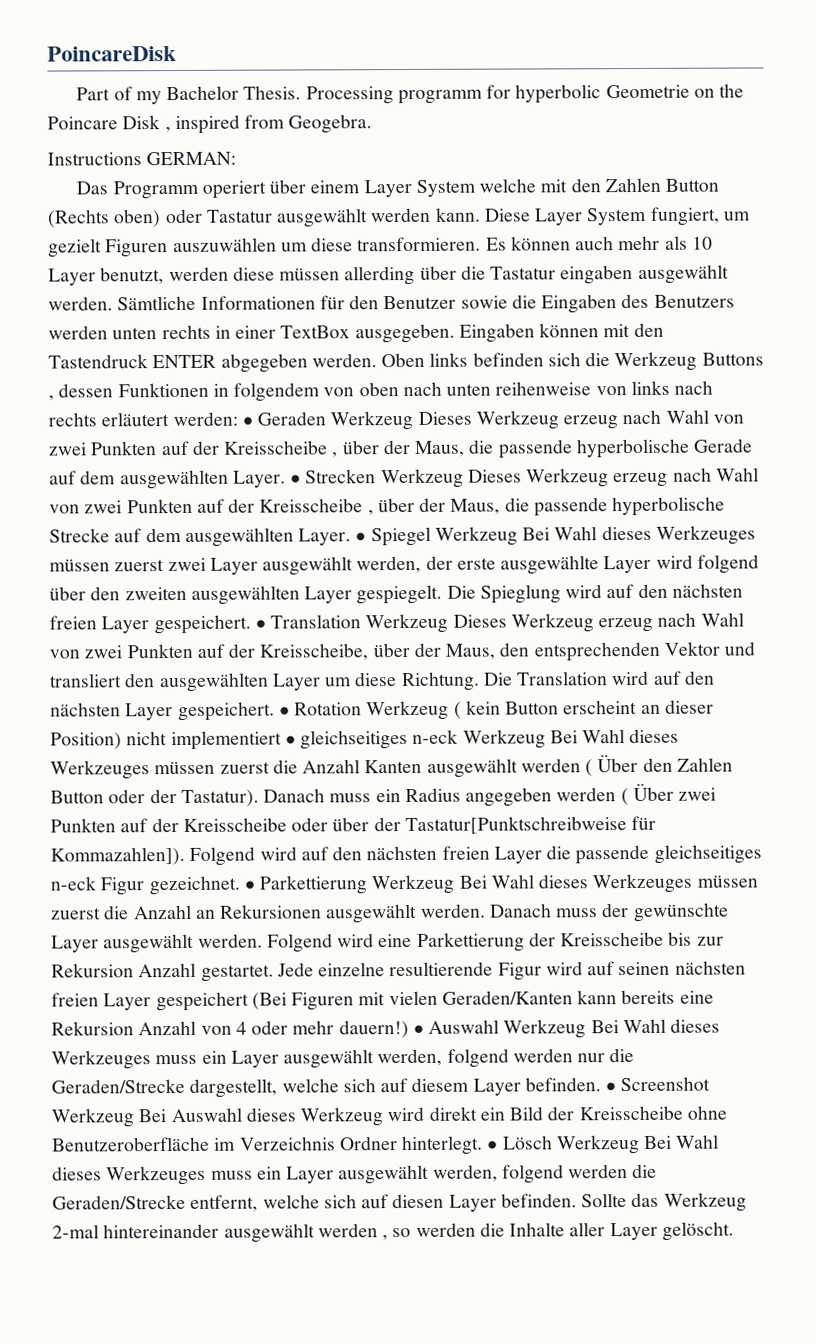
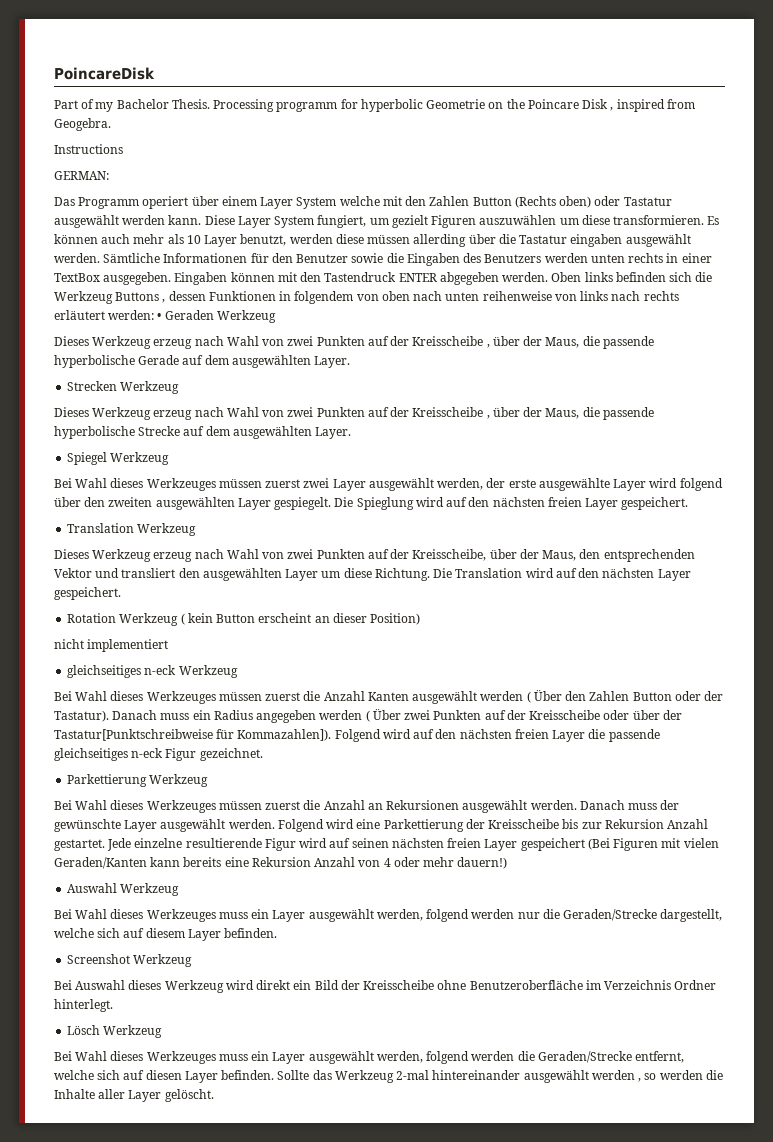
- Instructions GERMAN:
+ Instructions
+ GERMAN:
- • Geraden Werkzeug Dieses Werkzeug erzeug nach Wahl von zwei Punkten auf der Kreisscheibe , über der Maus, die passende hyperbolische Gerade auf dem ausgewählten Layer. • Strecken Werkzeug Dieses Werkzeug erzeug nach Wahl von zwei Punkten auf der Kreisscheibe , über der Maus, die passende hyperbolische Strecke auf dem ausgewählten Layer. • Spiegel Werkzeug Bei Wahl dieses Werkzeuges müssen zuerst zwei Layer ausgewählt werden, der erste ausgewählte Layer wird folgend über den zweiten ausgewählten Layer gespiegelt.
+ • Geraden Werkzeug
+ Dieses Werkzeug erzeug nach Wahl von zwei Punkten auf der Kreisscheibe , über der Maus, die passende hyperbolische Gerade auf dem ausgewählten Layer.
+ Strecken Werkzeug
+ Dieses Werkzeug erzeug nach Wahl von zwei Punkten auf der Kreisscheibe , über der Maus, die passende hyperbolische Strecke auf dem ausgewählten Layer.
+ Spiegel Werkzeug
+ Bei Wahl dieses Werkzeuges müssen zuerst zwei Layer ausgewählt werden, der erste ausgewählte Layer wird folgend über den zweiten ausgewählten Layer gespiegelt.
- Die Spieglung wird auf den nächsten freien Layer gespeichert. • Translation Werkzeug Dieses Werkzeug erzeug nach Wahl von zwei Punkten auf der Kreisscheibe, über der Maus, den entsprechenden Vektor und transliert den ausgewählten Layer um diese Richtung.
+ Die Spieglung wird auf den nächsten freien Layer gespeichert.
+ Translation Werkzeug
+ Dieses Werkzeug erzeug nach Wahl von zwei Punkten auf der Kreisscheibe, über der Maus, den entsprechenden Vektor und transliert den ausgewählten Layer um diese Richtung.
- Die Translation wird auf den nächsten Layer gespeichert. • Rotation Werkzeug ( kein Button erscheint an dieser Position) nicht implementiert • gleichseitiges n-eck Werkzeug Bei Wahl dieses Werkzeuges müssen zuerst die Anzahl Kanten ausgewählt werden ( Über den Zahlen Button oder der Tastatur).
+ Die Translation wird auf den nächsten Layer gespeichert.
+ Rotation Werkzeug ( kein Button erscheint an dieser Position)
+ nicht implementiert
+ gleichseitiges n-eck Werkzeug
+ Bei Wahl dieses Werkzeuges müssen zuerst die Anzahl Kanten ausgewählt werden ( Über den Zahlen Button oder der Tastatur).
- Folgend wird auf den nächsten freien Layer die passende gleichseitiges n-eck Figur gezeichnet. • Parkettierung Werkzeug Bei Wahl dieses Werkzeuges müssen zuerst die Anzahl an Rekursionen ausgewählt werden.
+ Folgend wird auf den nächsten freien Layer die passende gleichseitiges n-eck Figur gezeichnet.
+ Parkettierung Werkzeug
+ Bei Wahl dieses Werkzeuges müssen zuerst die Anzahl an Rekursionen ausgewählt werden.
- Jede einzelne resultierende Figur wird auf seinen nächsten freien Layer gespeichert (Bei Figuren mit vielen Geraden/Kanten kann bereits eine Rekursion Anzahl von 4 oder mehr dauern!) • Auswahl Werkzeug Bei Wahl dieses Werkzeuges muss ein Layer ausgewählt werden, folgend werden nur die Geraden/Strecke dargestellt, welche sich auf diesem Layer befinden. • Screenshot Werkzeug Bei Auswahl dieses Werkzeug wird direkt ein Bild der Kreisscheibe ohne Benutzeroberfläche im Verzeichnis Ordner hinterlegt. • Lösch Werkzeug Bei Wahl dieses Werkzeuges muss ein Layer ausgewählt werden, folgend werden die Geraden/Strecke entfernt, welche sich auf diesen Layer befinden.
+ Jede einzelne resultierende Figur wird auf seinen nächsten freien Layer gespeichert (Bei Figuren mit vielen Geraden/Kanten kann bereits eine Rekursion Anzahl von 4 oder mehr dauern!)
+ Auswahl Werkzeug
+ Bei Wahl dieses Werkzeuges muss ein Layer ausgewählt werden, folgend werden nur die Geraden/Strecke dargestellt, welche sich auf diesem Layer befinden.
+ Screenshot Werkzeug
+ Bei Auswahl dieses Werkzeug wird direkt ein Bild der Kreisscheibe ohne Benutzeroberfläche im Verzeichnis Ordner hinterlegt.
+ Lösch Werkzeug
+ Bei Wahl dieses Werkzeuges muss ein Layer ausgewählt werden, folgend werden die Geraden/Strecke entfernt, welche sich auf diesen Layer befinden.

